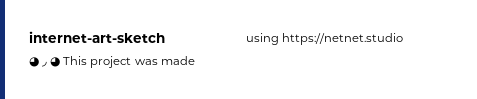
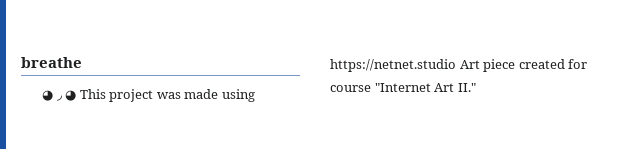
- internet-art-sketch
+ breathe
- ◕ ◞ ◕ This project was made using https://netnet.studio
+ ◕ ◞ ◕ This project was made using https://netnet.studio Art piece created for course "Internet Art II."

